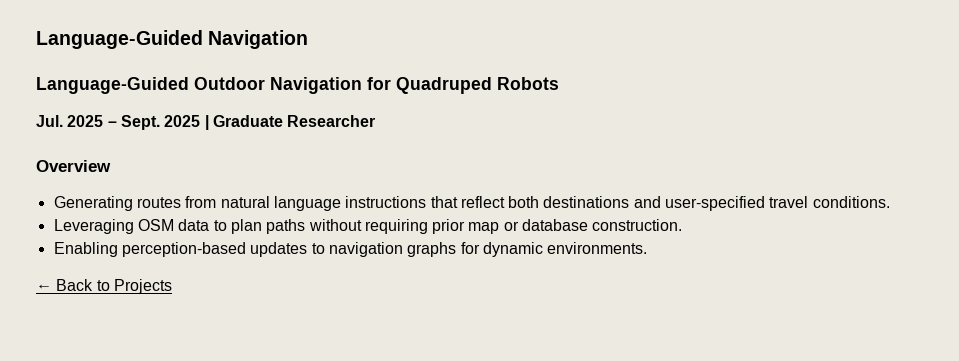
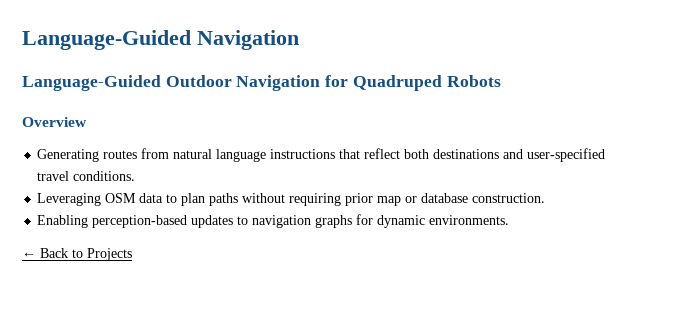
- Jul. 2025 – Sept. 2025 | Graduate Researcher

